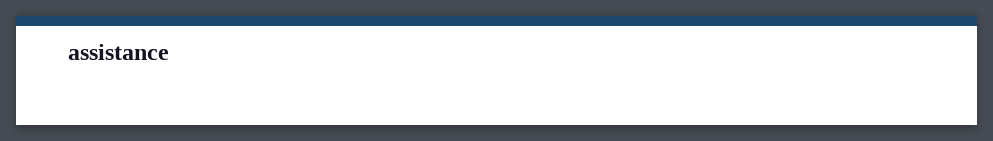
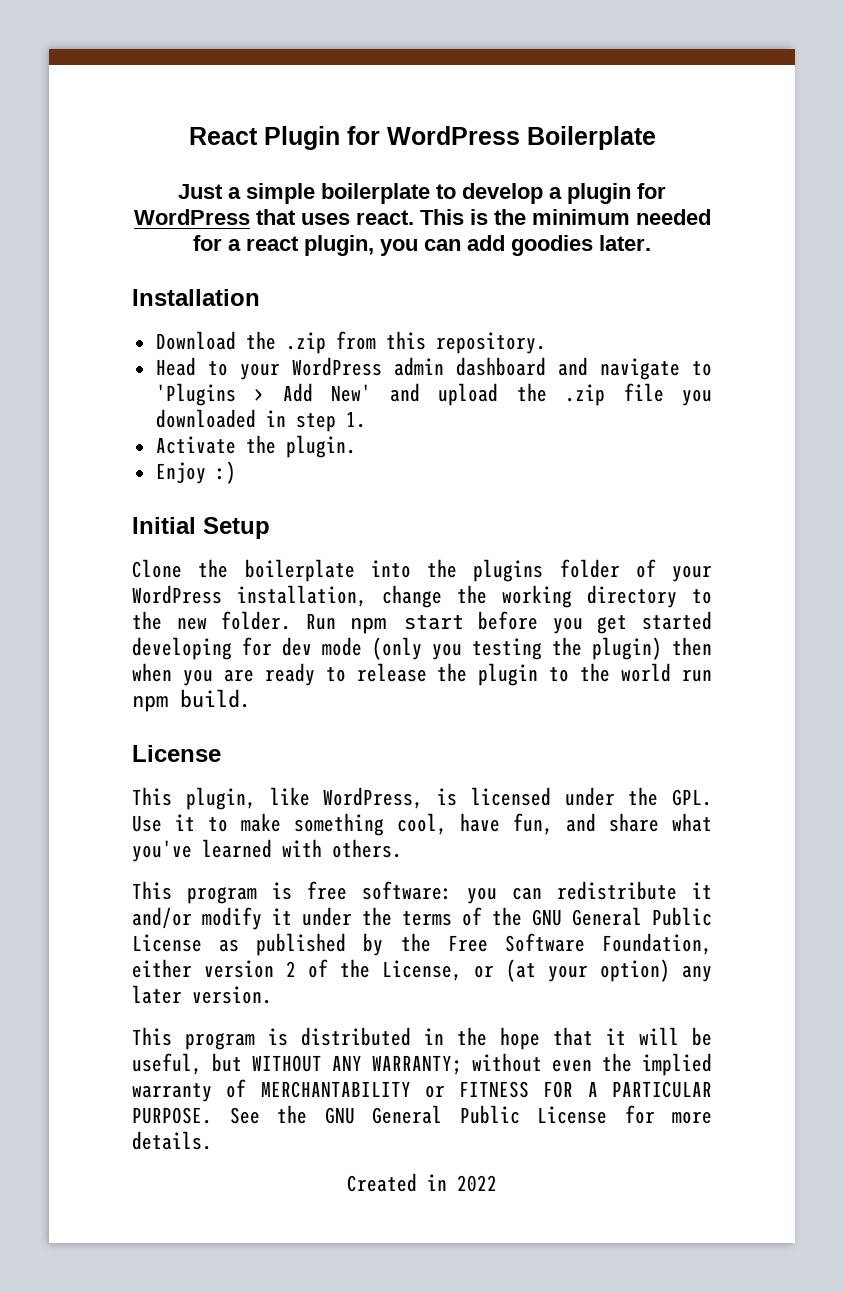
- assistance
+ React Plugin for WordPress Boilerplate
+ Just a simple boilerplate to develop a plugin for WordPress that uses react. This is the minimum needed for a react plugin, you can add goodies later.
+ Installation
+ Download the .zip from this repository.
+ Head to your WordPress admin dashboard and navigate to 'Plugins > Add New' and upload the .zip file you downloaded in step 1.
+ Activate the plugin.
+ Enjoy :)
+ Initial Setup
+ Clone the boilerplate into the plugins folder of your WordPress installation, change the working directory to the new folder. Run npm start before you get started developing for dev mode (only you testing the plugin) then when you are ready to release the plugin to the world run npm build.
+ License
+ This plugin, like WordPress, is licensed under the GPL. Use it to make something cool, have fun, and share what you've learned with others.
+ This program is free software: you can redistribute it and/or modify it under the terms of the GNU General Public License as published by the Free Software Foundation, either version 2 of the License, or (at your option) any later version.
+ This program is distributed in the hope that it will be useful, but WITHOUT ANY WARRANTY; without even the implied warranty of MERCHANTABILITY or FITNESS FOR A PARTICULAR PURPOSE. See the GNU General Public License for more details.
+ Created in 2022

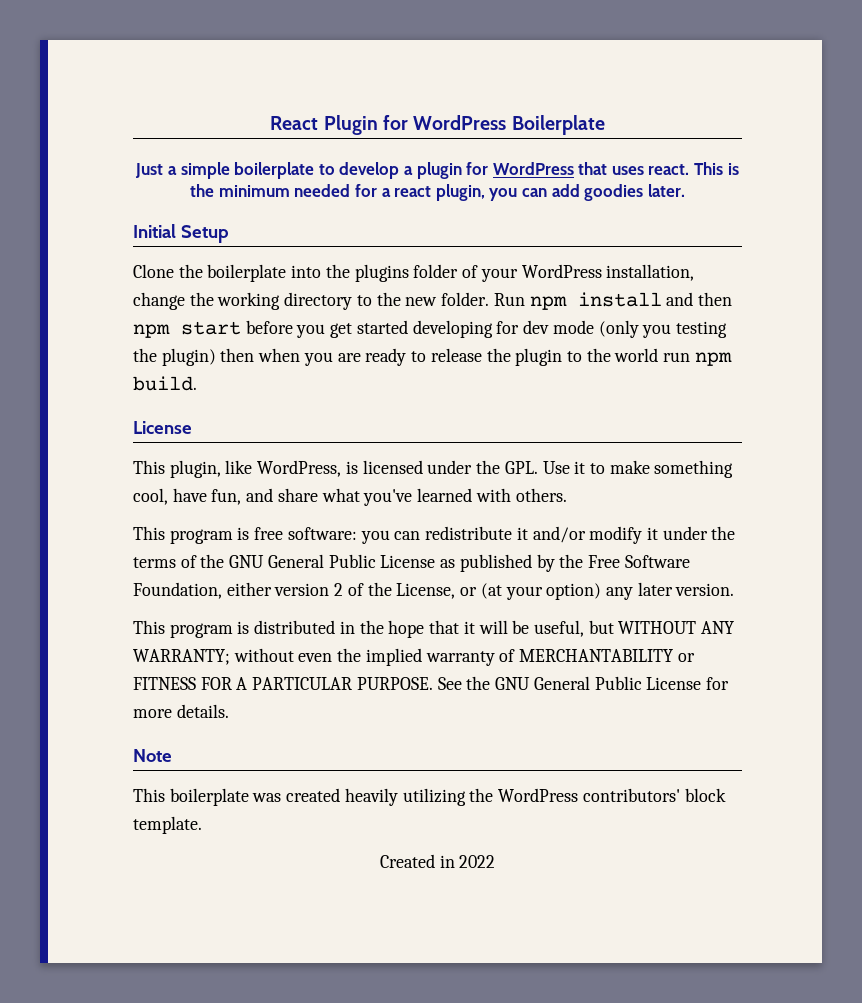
- Installation
- Download the .zip from this repository.
- Head to your WordPress admin dashboard and navigate to 'Plugins > Add New' and upload the .zip file you downloaded in step 1.
- Activate the plugin.
- Enjoy :)
- Run npm start before you get started developing for dev mode (only you testing the plugin) then when you are ready to release the plugin to the world run npm build.
+ Run npm install and then npm start before you get started developing for dev mode (only you testing the plugin) then when you are ready to release the plugin to the world run npm build.
+ Note
+ This boilerplate was created heavily utilizing the WordPress contributors' block template.

